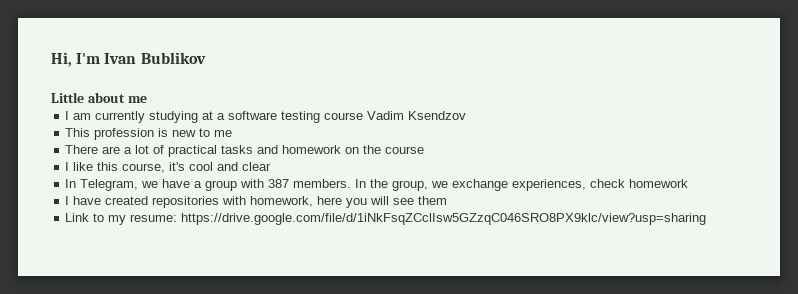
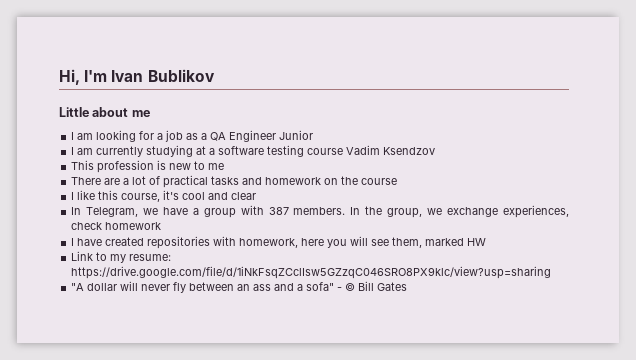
+ I am looking for a job as a QA Engineer Junior
- I have created repositories with homework, here you will see them
+ I have created repositories with homework, here you will see them, marked HW
+ "A dollar will never fly between an ass and a sofa" - © Bill Gates

